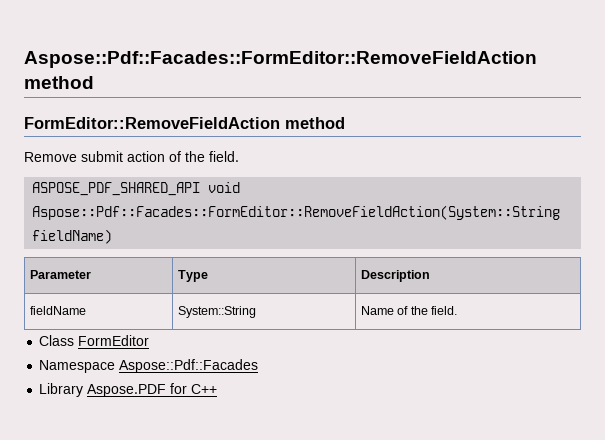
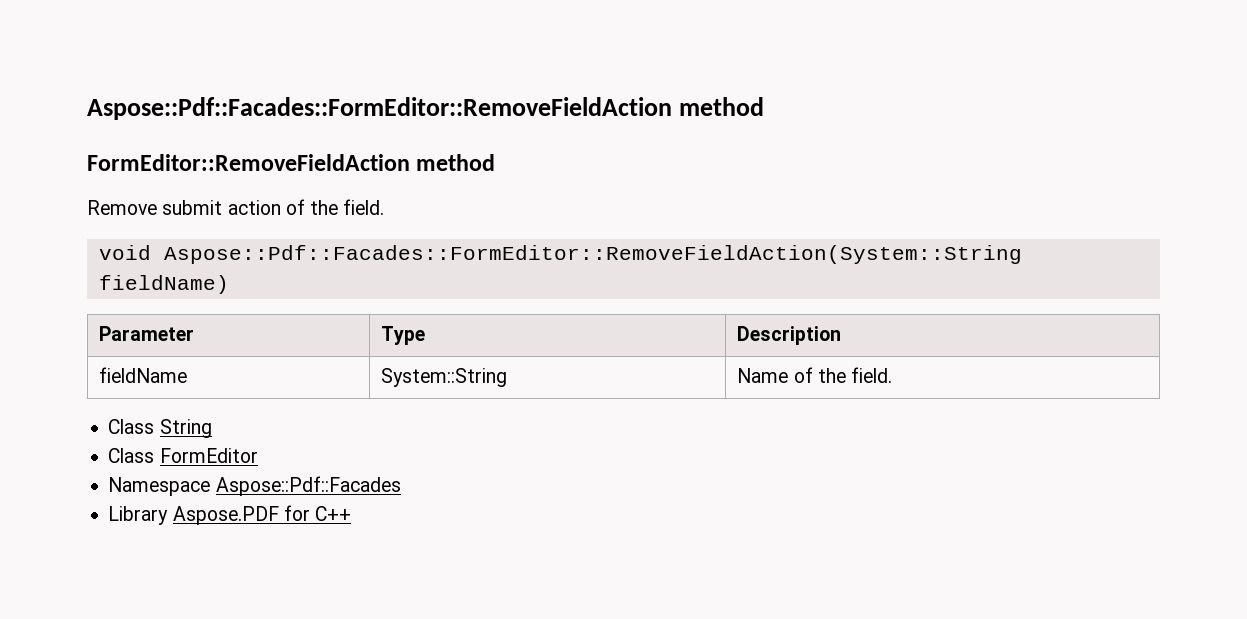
- ASPOSE_PDF_SHARED_API void Aspose::Pdf::Facades::FormEditor::RemoveFieldAction(System::String fieldName)
+ void Aspose::Pdf::Facades::FormEditor::RemoveFieldAction(System::String fieldName)
+ Class String

